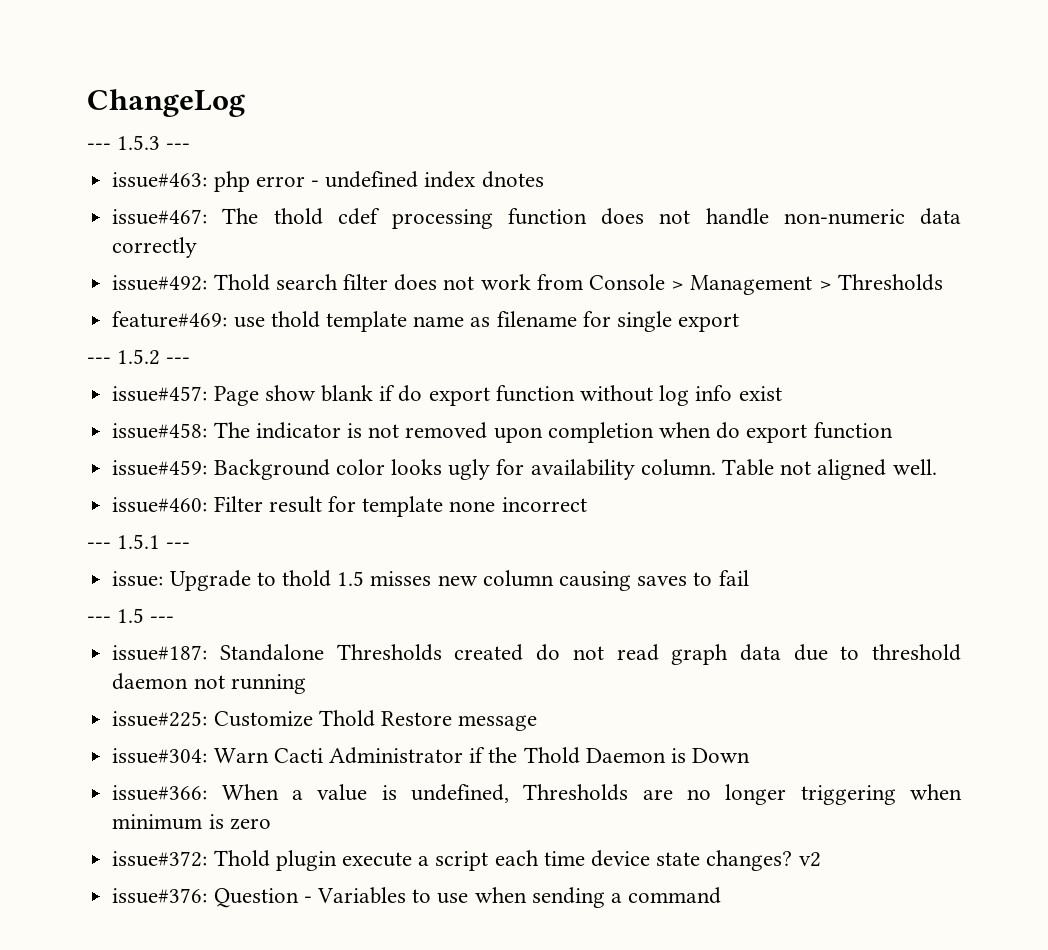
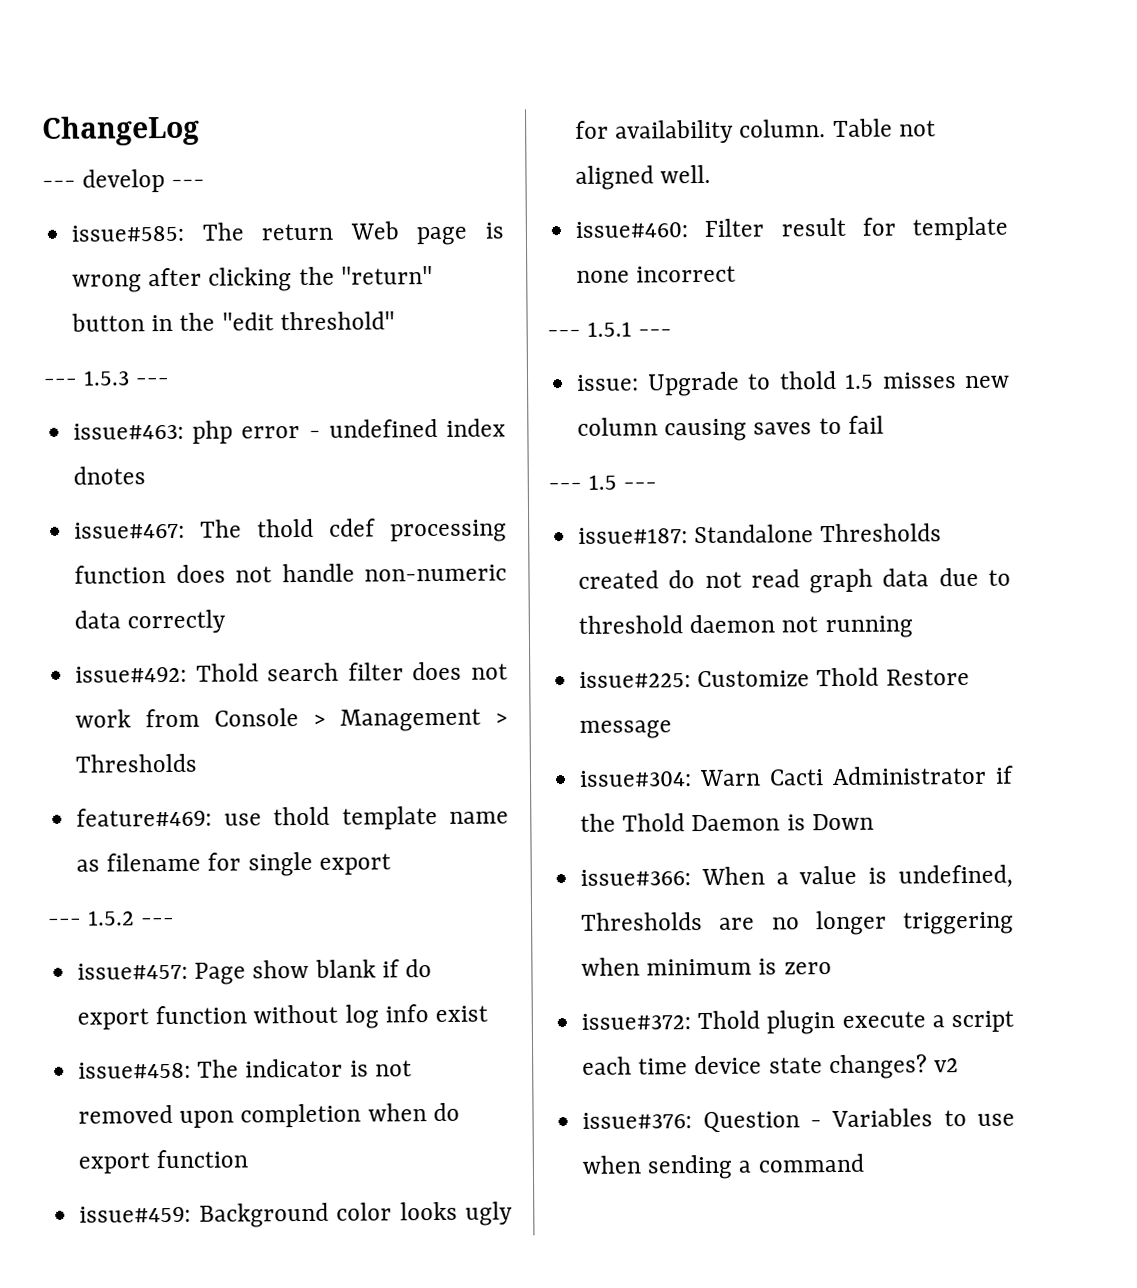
+ --- develop ---
+ issue#585: The return Web page is wrong after clicking the "return" button in the "edit threshold"

